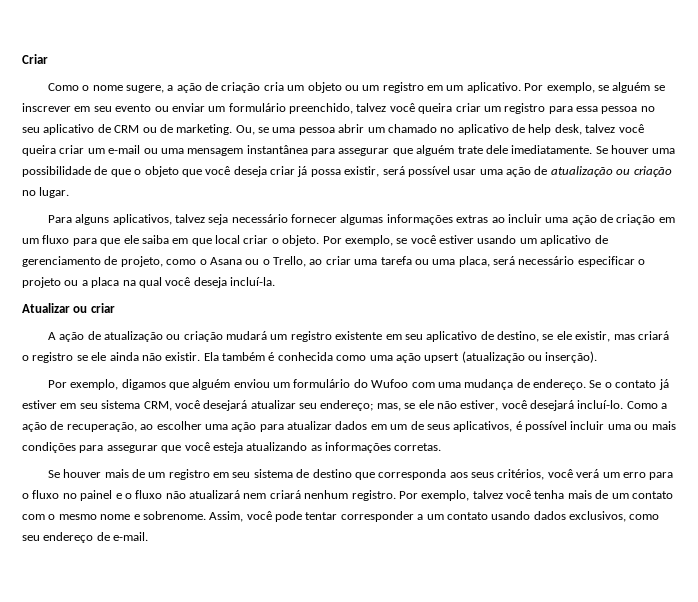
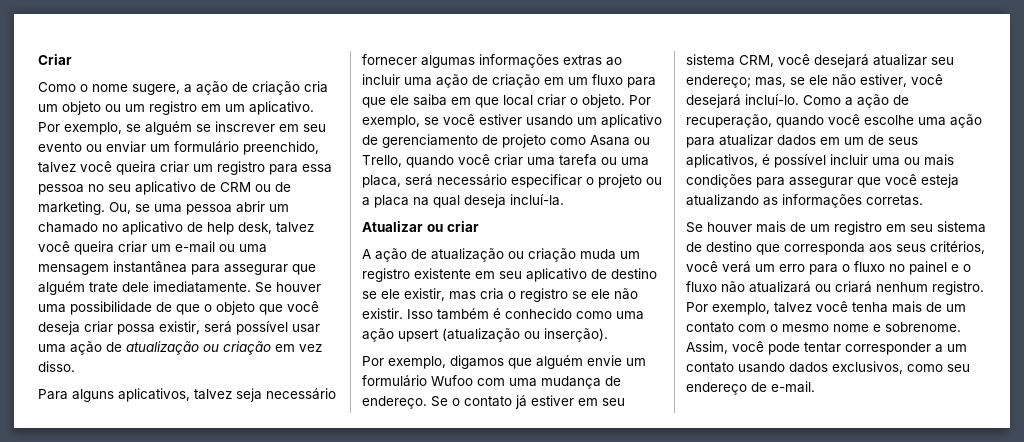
- Se houver uma possibilidade de que o objeto que você deseja criar já possa existir, será possível usar uma ação de atualização ou criação no lugar.
+ Se houver uma possibilidade de que o objeto que você deseja criar possa existir, será possível usar uma ação de atualização ou criação em vez disso.
- Por exemplo, se você estiver usando um aplicativo de gerenciamento de projeto, como o Asana ou o Trello, ao criar uma tarefa ou uma placa, será necessário especificar o projeto ou a placa na qual você deseja incluí-la.
+ Por exemplo, se você estiver usando um aplicativo de gerenciamento de projeto como Asana ou Trello, quando você criar uma tarefa ou uma placa, será necessário especificar o projeto ou a placa na qual deseja incluí-la.
- A ação de atualização ou criação mudará um registro existente em seu aplicativo de destino, se ele existir, mas criará o registro se ele ainda não existir.
+ A ação de atualização ou criação muda um registro existente em seu aplicativo de destino se ele existir, mas cria o registro se ele não existir.
- Ela também é conhecida como uma ação upsert (atualização ou inserção).
+ Isso também é conhecido como uma ação upsert (atualização ou inserção).
- Por exemplo, digamos que alguém enviou um formulário do Wufoo com uma mudança de endereço.
+ Por exemplo, digamos que alguém envie um formulário Wufoo com uma mudança de endereço.
- Como a ação de recuperação, ao escolher uma ação para atualizar dados em um de seus aplicativos, é possível incluir uma ou mais condições para assegurar que você esteja atualizando as informações corretas.
+ Como a ação de recuperação, quando você escolhe uma ação para atualizar dados em um de seus aplicativos, é possível incluir uma ou mais condições para assegurar que você esteja atualizando as informações corretas.
- Se houver mais de um registro em seu sistema de destino que corresponda aos seus critérios, você verá um erro para o fluxo no painel e o fluxo não atualizará nem criará nenhum registro.
+ Se houver mais de um registro em seu sistema de destino que corresponda aos seus critérios, você verá um erro para o fluxo no painel e o fluxo não atualizará ou criará nenhum registro.

